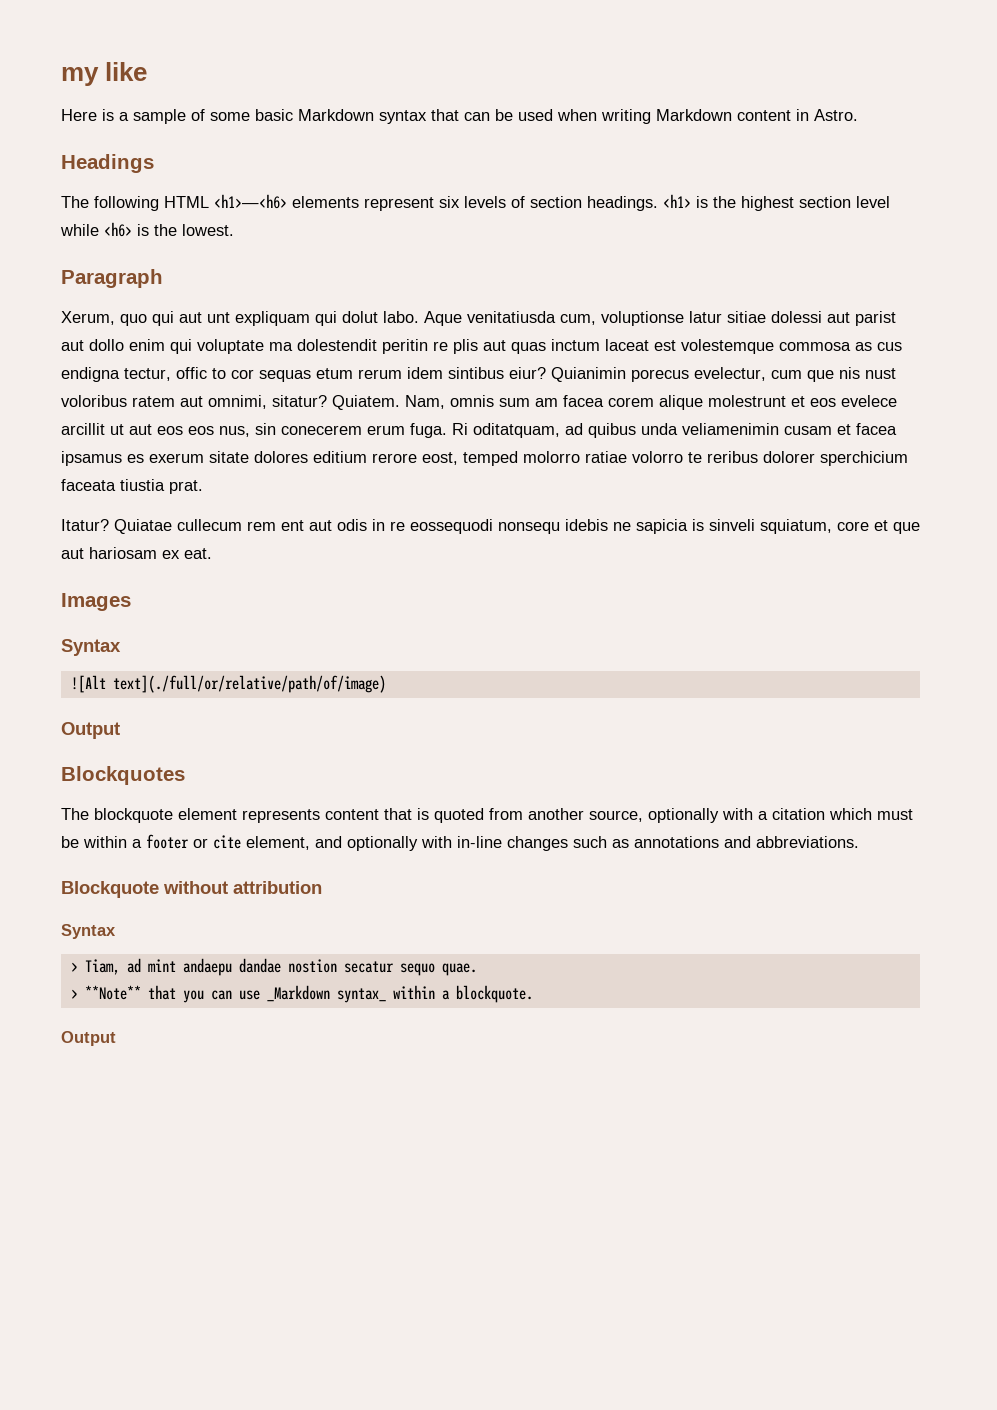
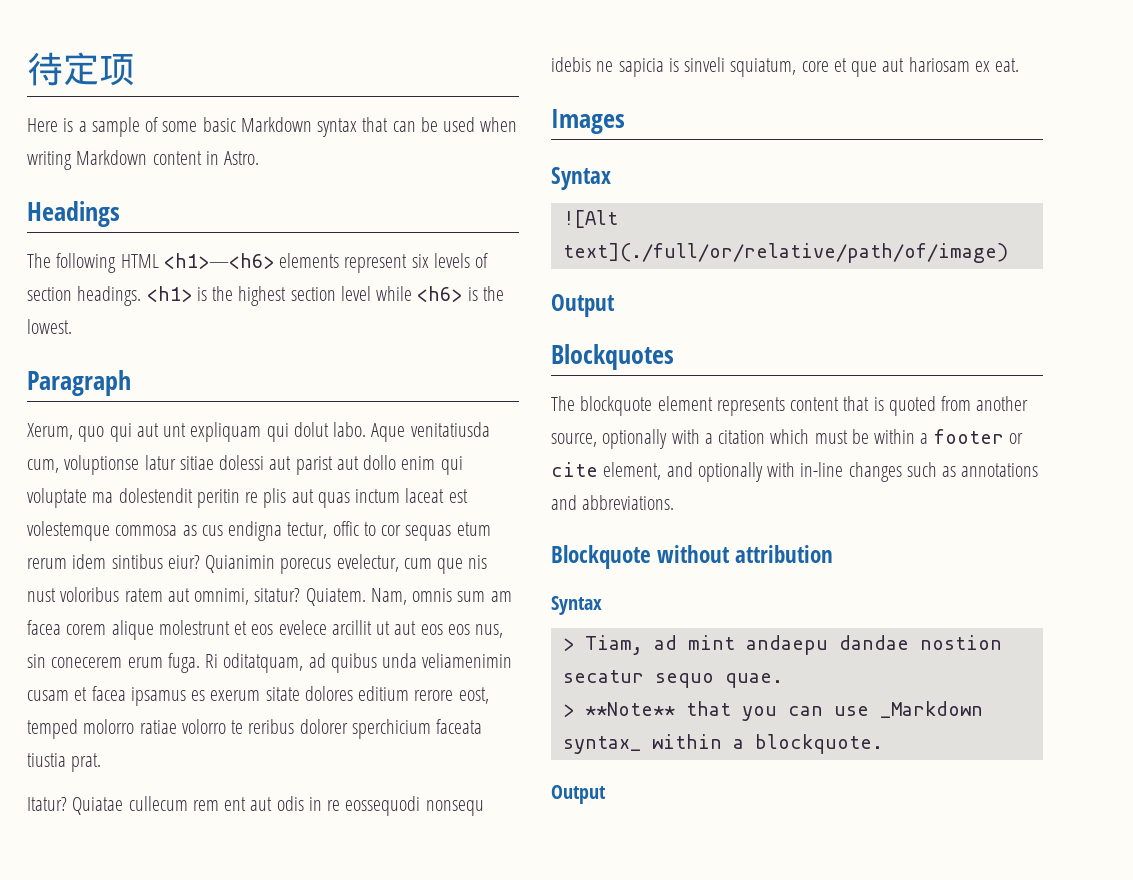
- my like
+ 待定项

